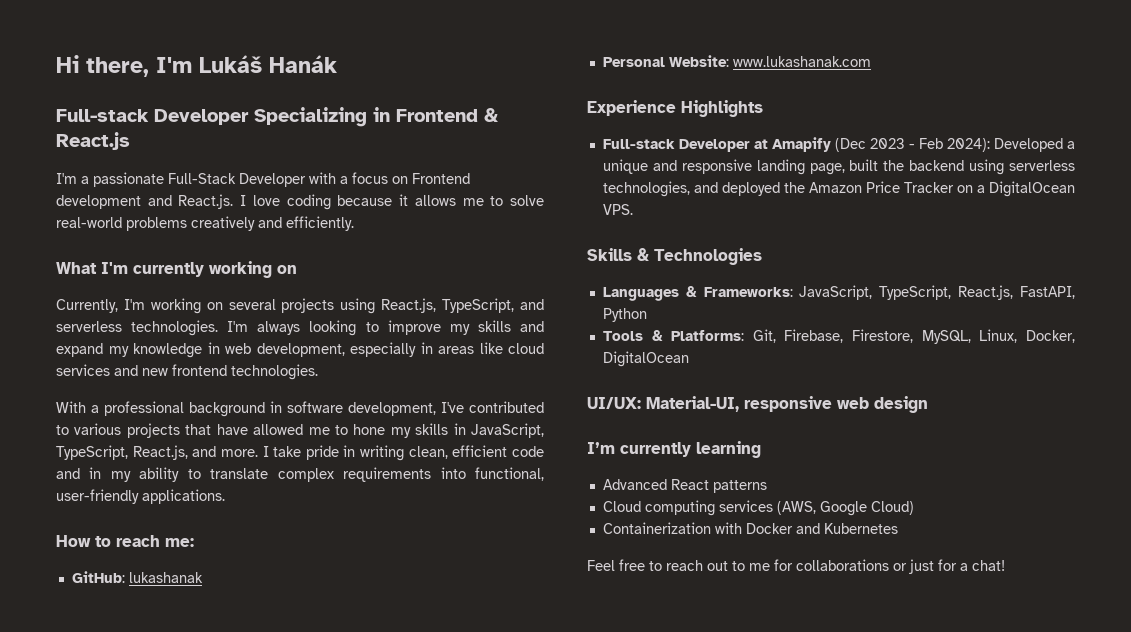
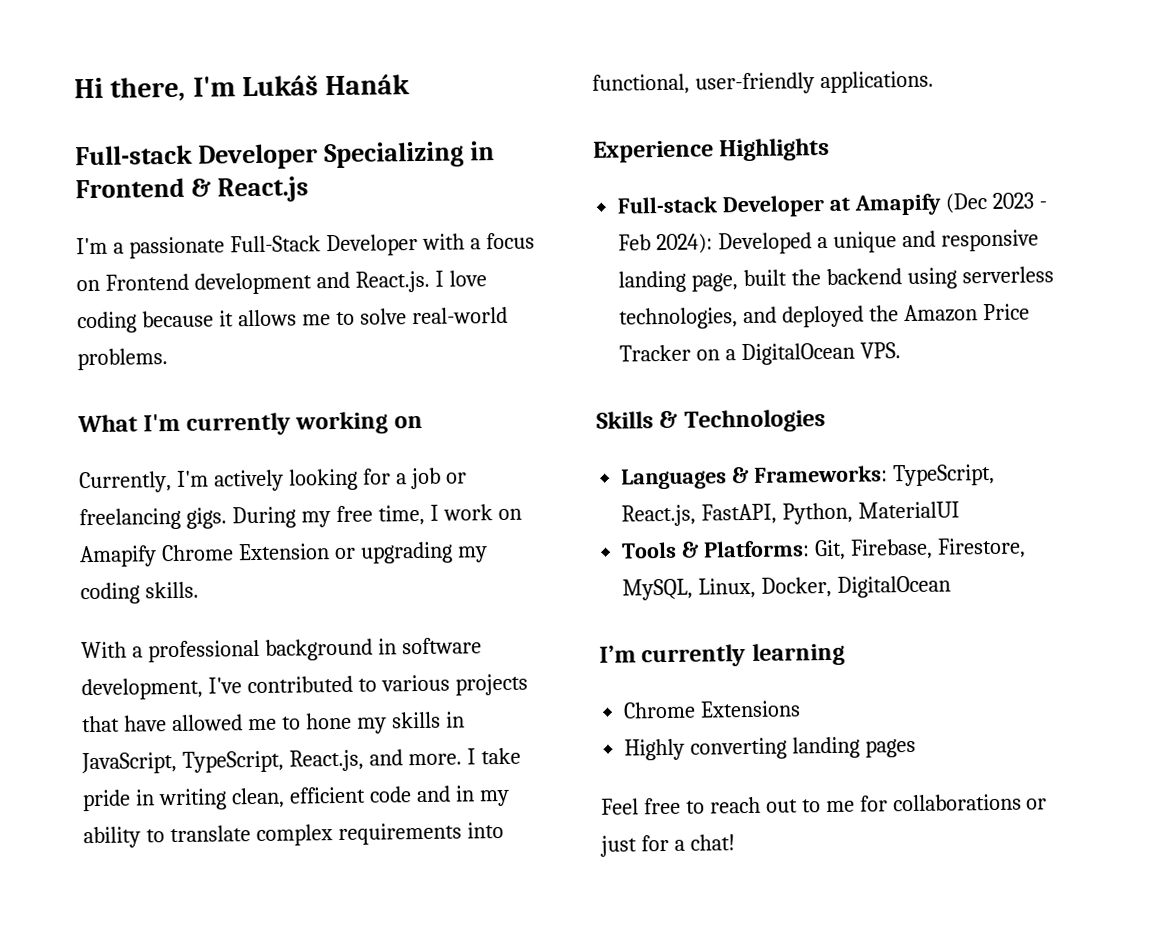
- I'm a passionate Full-Stack Developer with a focus on Frontend development and React.js. I love coding because it allows me to solve real-world problems creatively and efficiently.
+ I'm a passionate Full-Stack Developer with a focus on Frontend development and React.js. I love coding because it allows me to solve real-world problems.
- Currently, I'm working on several projects using React.js, TypeScript, and serverless technologies. I'm always looking to improve my skills and expand my knowledge in web development, especially in areas like cloud services and new frontend technologies.
+ Currently, I'm actively looking for a job or freelancing gigs. During my free time, I work on Amapify Chrome Extension or upgrading my coding skills.
- How to reach me:
- GitHub: lukashanak
- Personal Website: www.lukashanak.com
- Languages & Frameworks: JavaScript, TypeScript, React.js, FastAPI, Python
+ Languages & Frameworks: TypeScript, React.js, FastAPI, Python, MaterialUI
- UI/UX: Material-UI, responsive web design
  I’m currently learning
- Advanced React patterns
- Cloud computing services (AWS, Google Cloud)
- Containerization with Docker and Kubernetes
+ Chrome Extensions
+ Highly converting landing pages

